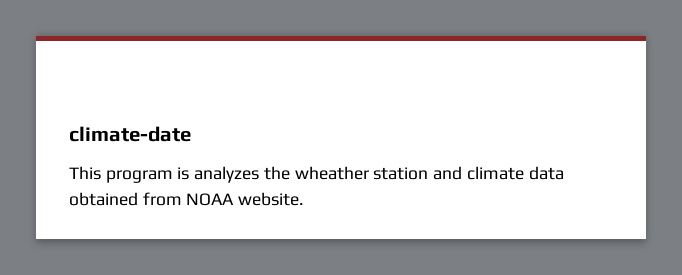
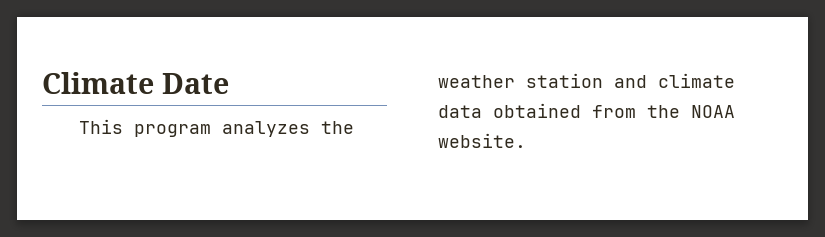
- climate-date
+ Climate Date
- This program is analyzes the wheather station and climate data obtained from NOAA website.
+ This program analyzes the weather station and climate data obtained from the NOAA website.

